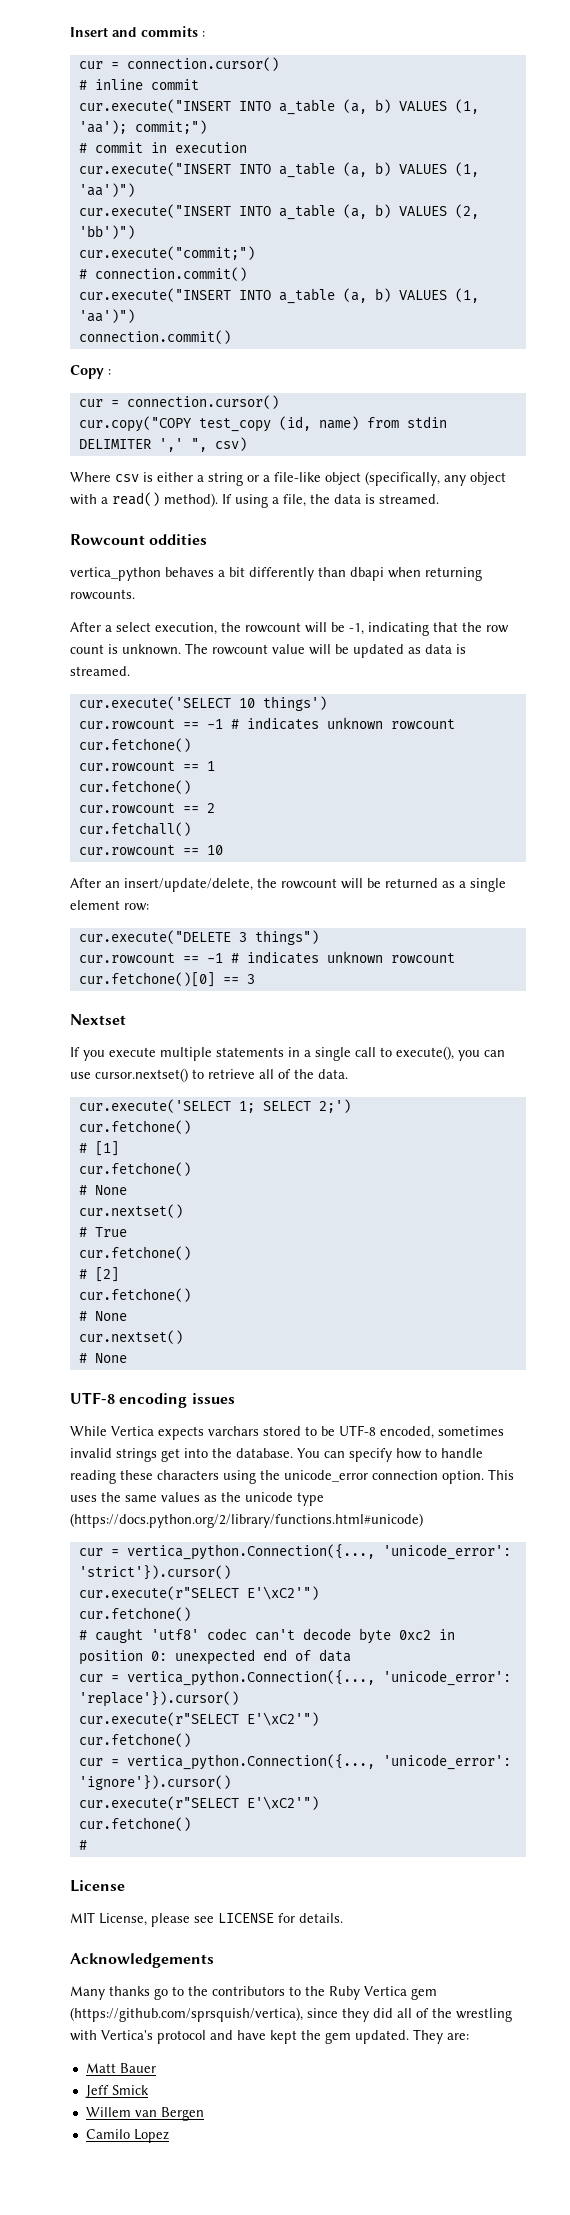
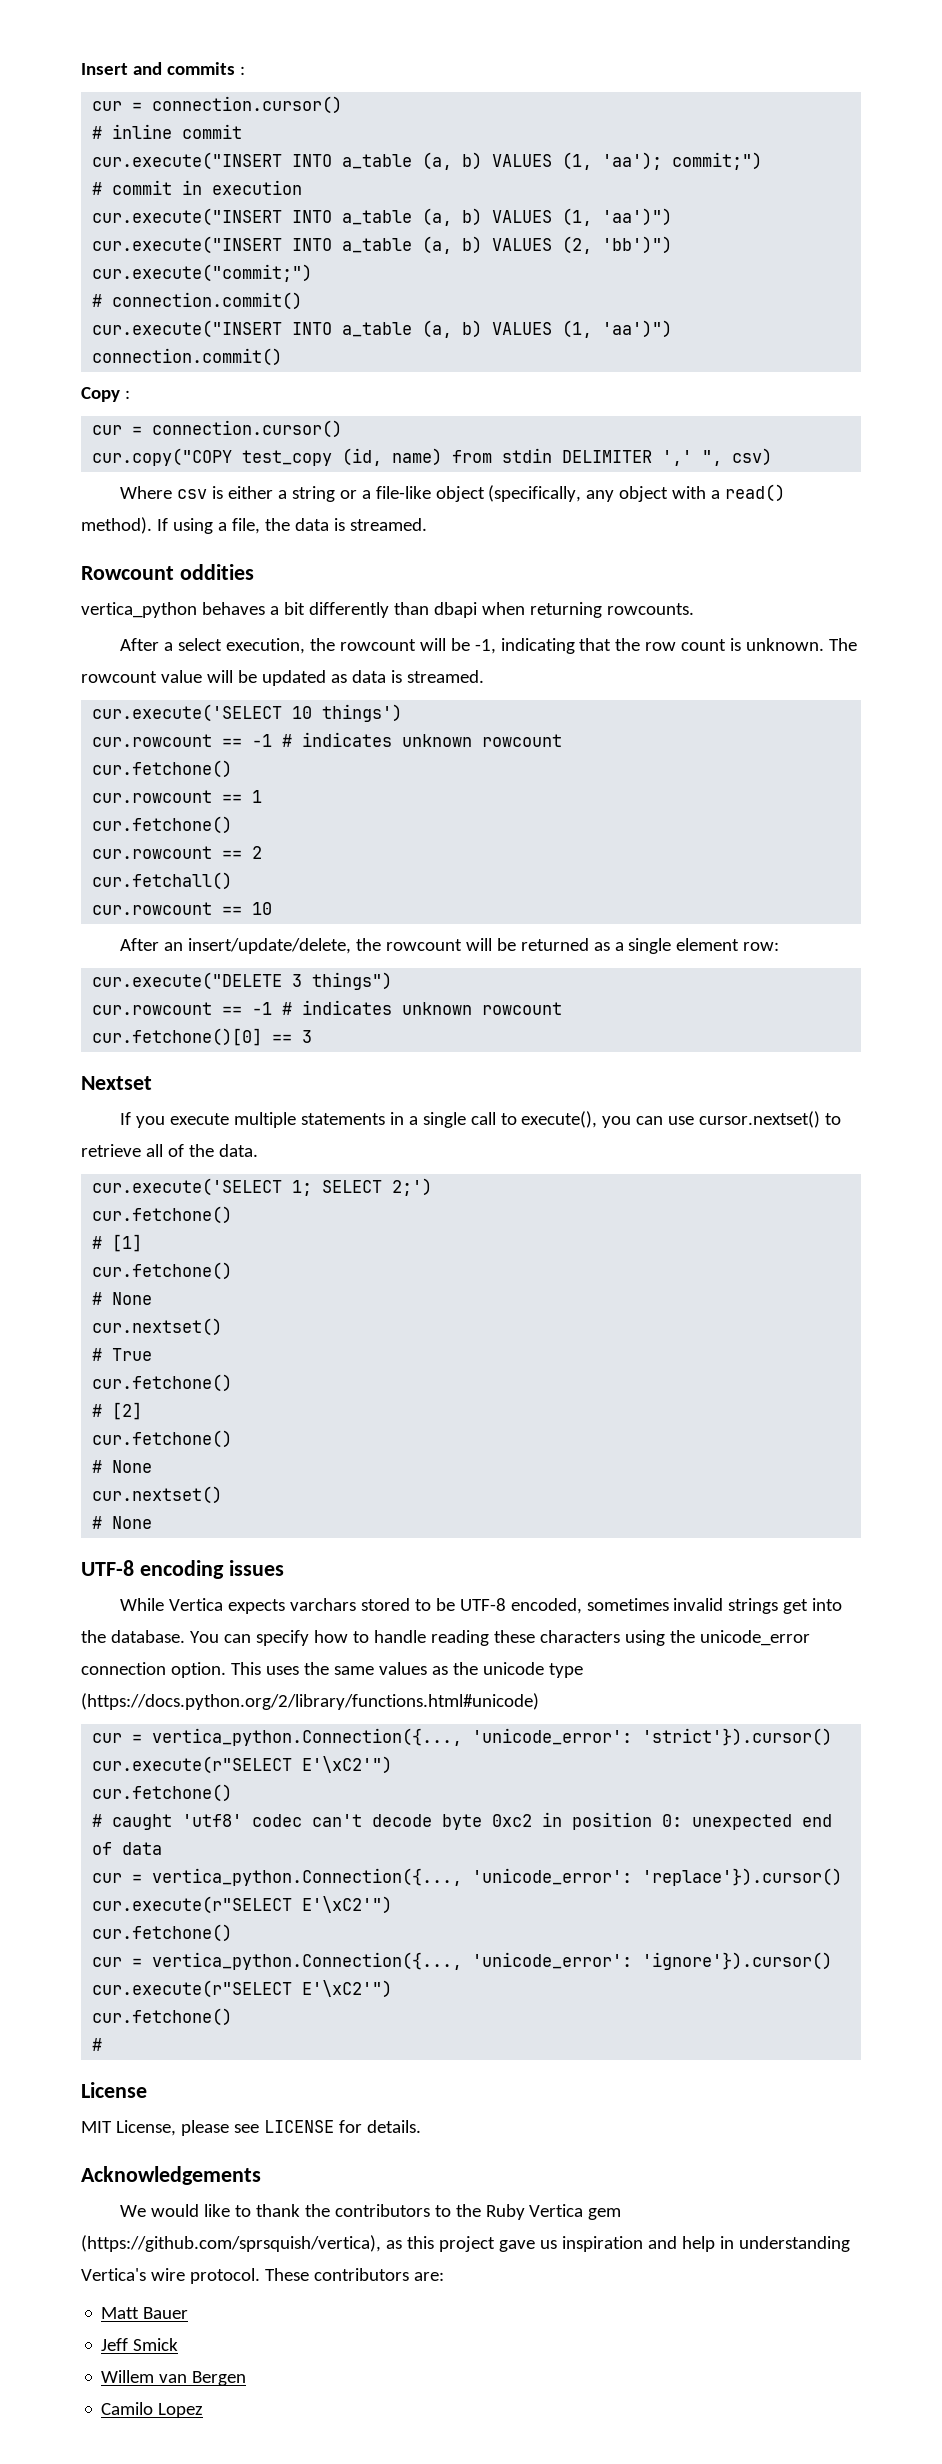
- Many thanks go to the contributors to the Ruby Vertica gem (https://github.com/sprsquish/vertica), since they did all of the wrestling with Vertica's protocol and have kept the gem updated. They are:
+ We would like to thank the contributors to the Ruby Vertica gem (https://github.com/sprsquish/vertica), as this project gave us inspiration and help in understanding Vertica's wire protocol. These contributors are:

